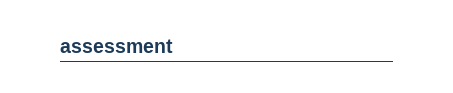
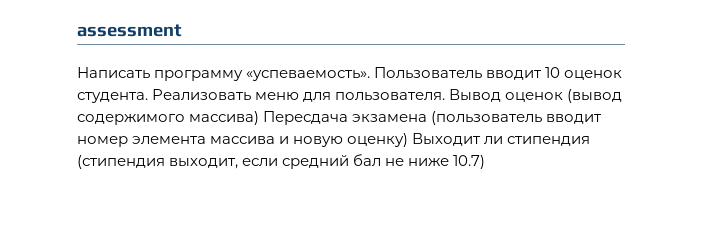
+ Написать программу «успеваемость». Пользователь вводит 10 оценок студента. Реализовать меню для пользователя. Вывод оценок (вывод содержимого массива) Пересдача экзамена (пользователь вводит номер элемента массива и новую оценку) Выходит ли стипендия (стипендия выходит, если средний бал не ниже 10.7)

